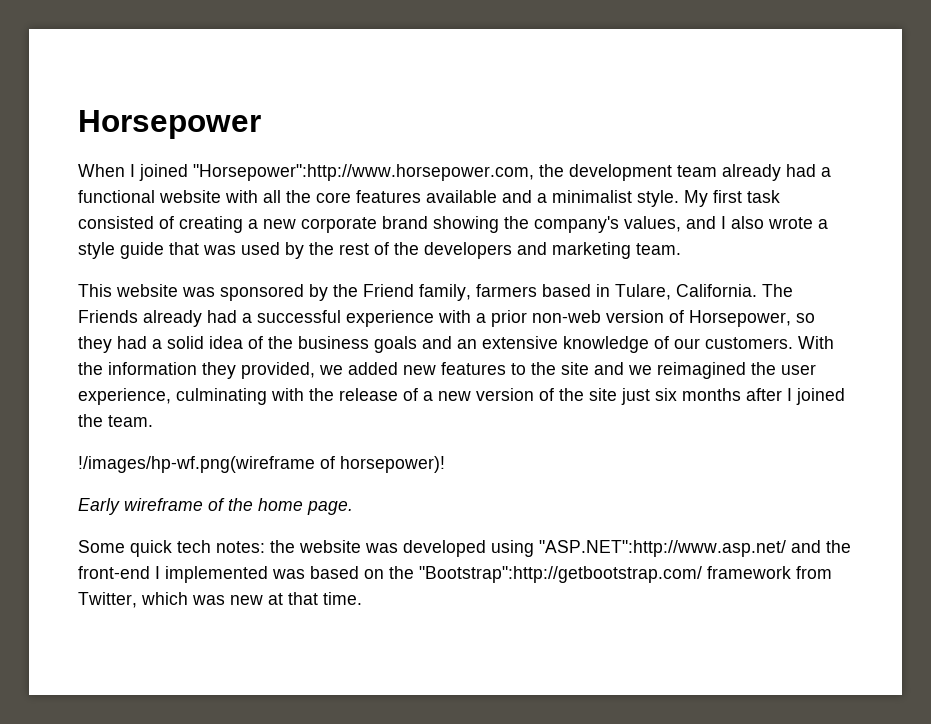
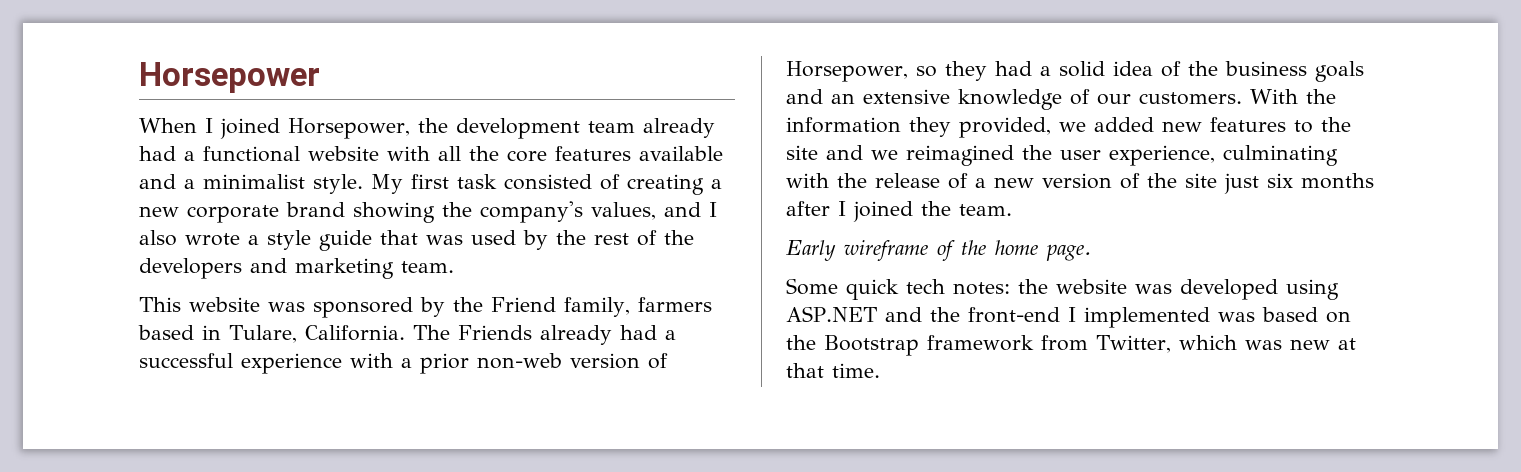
- When I joined "Horsepower":http://www.horsepower.com, the development team already had a functional website with all the core features available and a minimalist style.
+ When I joined Horsepower, the development team already had a functional website with all the core features available and a minimalist style.
- !/images/hp-wf.png(wireframe of horsepower)!
- Some quick tech notes: the website was developed using "ASP.NET":http://www.asp.net/ and the front-end I implemented was based on the "Bootstrap":http://getbootstrap.com/ framework from Twitter, which was new at that time.
+ Some quick tech notes: the website was developed using ASP.NET and the front-end I implemented was based on the Bootstrap framework from Twitter, which was new at that time.

